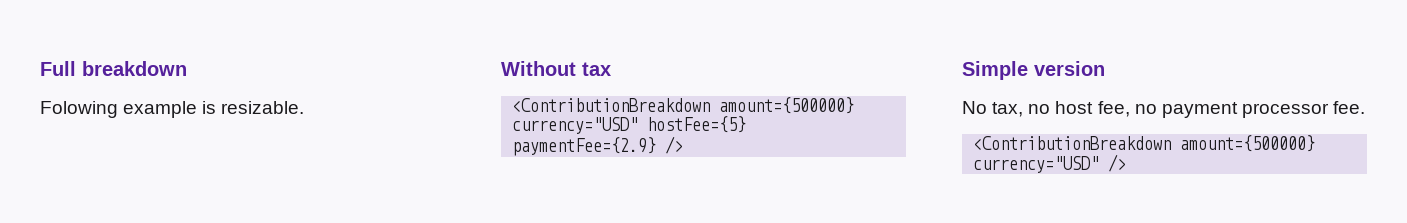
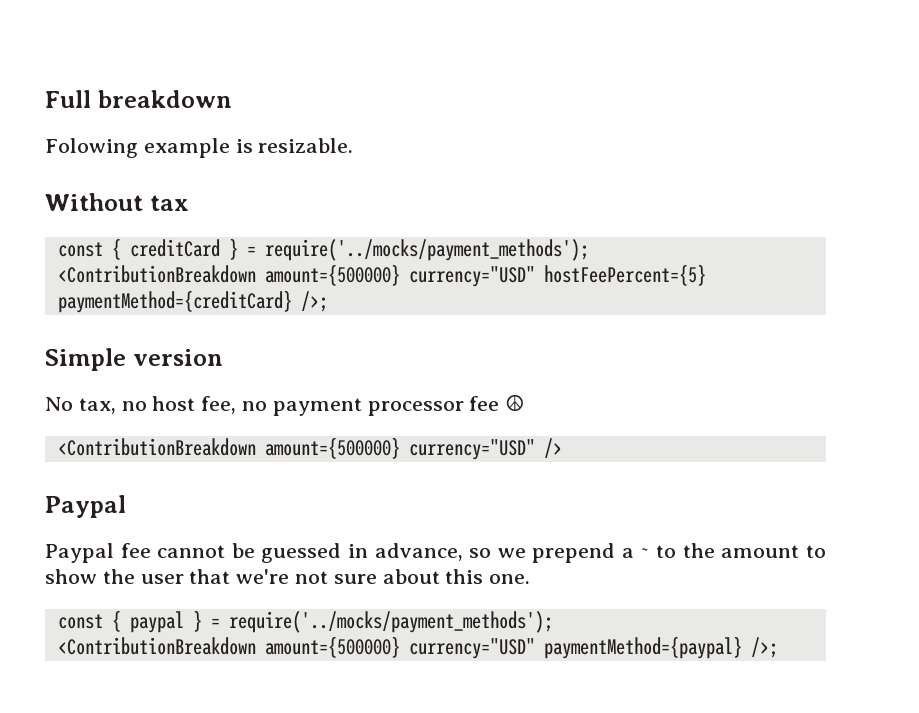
- <ContributionBreakdown amount={500000} currency="USD" hostFee={5} paymentFee={2.9} />
+ const { creditCard } = require('../mocks/payment_methods');
+ <ContributionBreakdown amount={500000} currency="USD" hostFeePercent={5} paymentMethod={creditCard} />;
- No tax, no host fee, no payment processor fee.
+ No tax, no host fee, no payment processor fee ☮
  <ContributionBreakdown amount={500000} currency="USD" />
+ Paypal
+ Paypal fee cannot be guessed in advance, so we prepend a ~ to the amount to show the user that we're not sure about this one.
+ const { paypal } = require('../mocks/payment_methods');
+ <ContributionBreakdown amount={500000} currency="USD" paymentMethod={paypal} />;

